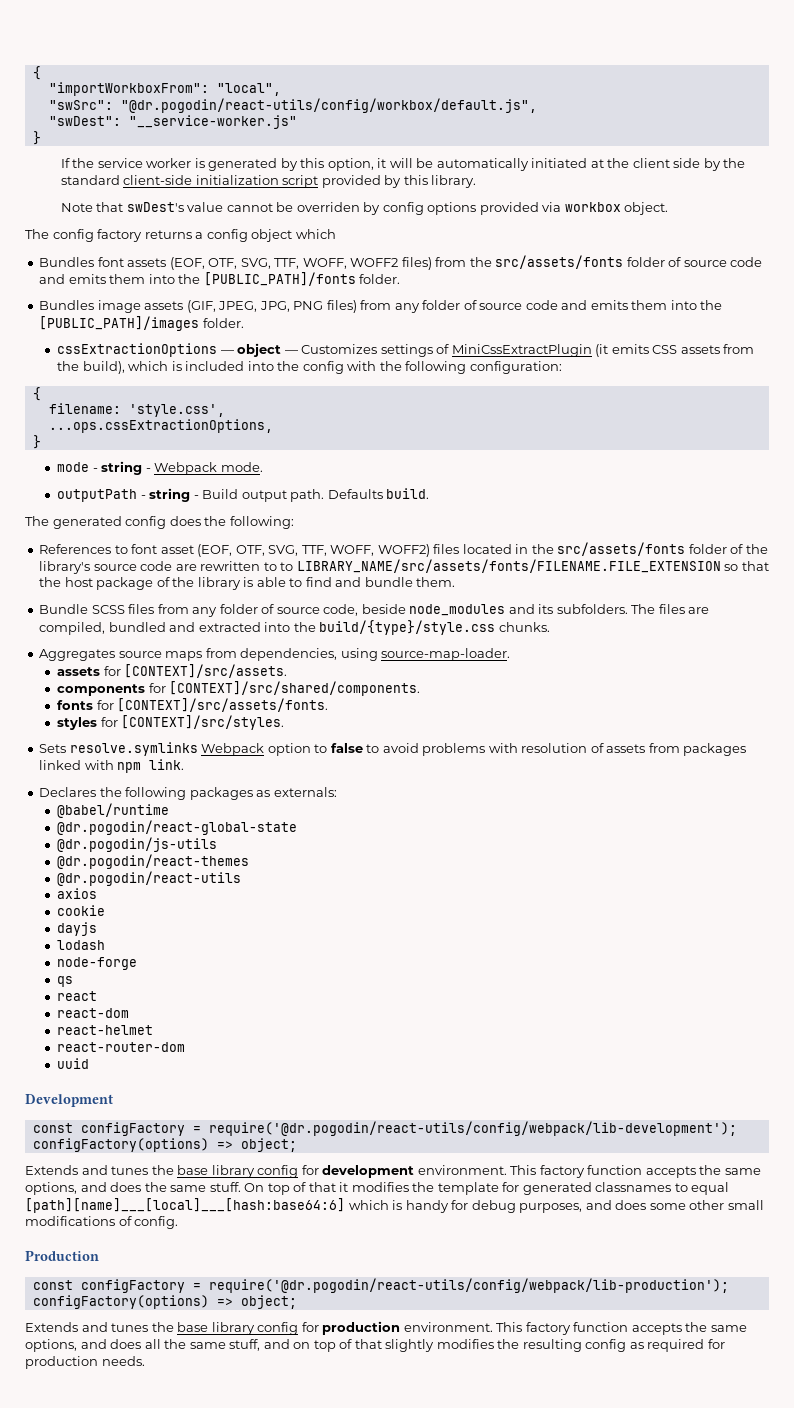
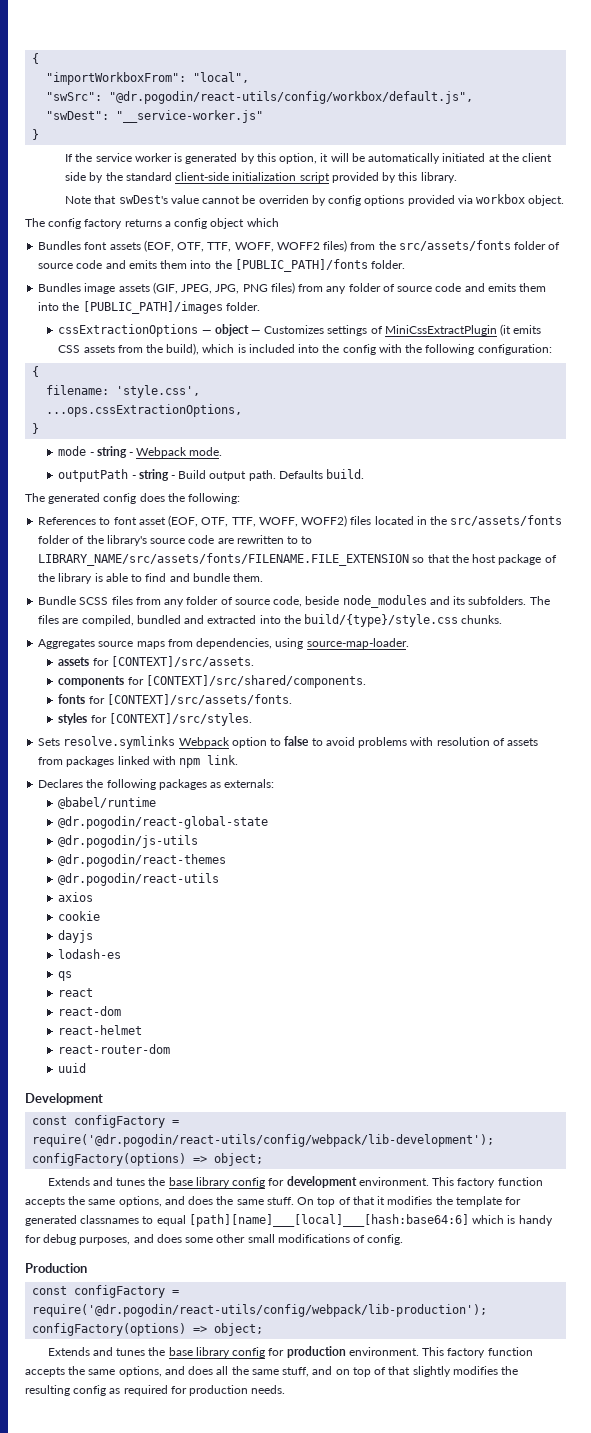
- Bundles font assets (EOF, OTF, SVG, TTF, WOFF, WOFF2 files) from the src/assets/fonts folder of source code and emits them into the [PUBLIC_PATH]/fonts folder.
+ Bundles font assets (EOF, OTF, TTF, WOFF, WOFF2 files) from the src/assets/fonts folder of source code and emits them into the [PUBLIC_PATH]/fonts folder.
- References to font asset (EOF, OTF, SVG, TTF, WOFF, WOFF2) files located in the src/assets/fonts folder of the library's source code are rewritten to to LIBRARY_NAME/src/assets/fonts/FILENAME.FILE_EXTENSION so that the host package of the library is able to find and bundle them.
+ References to font asset (EOF, OTF, TTF, WOFF, WOFF2) files located in the src/assets/fonts folder of the library's source code are rewritten to to LIBRARY_NAME/src/assets/fonts/FILENAME.FILE_EXTENSION so that the host package of the library is able to find and bundle them.
- lodash
- node-forge
+ lodash-es

